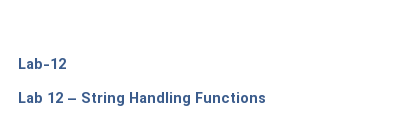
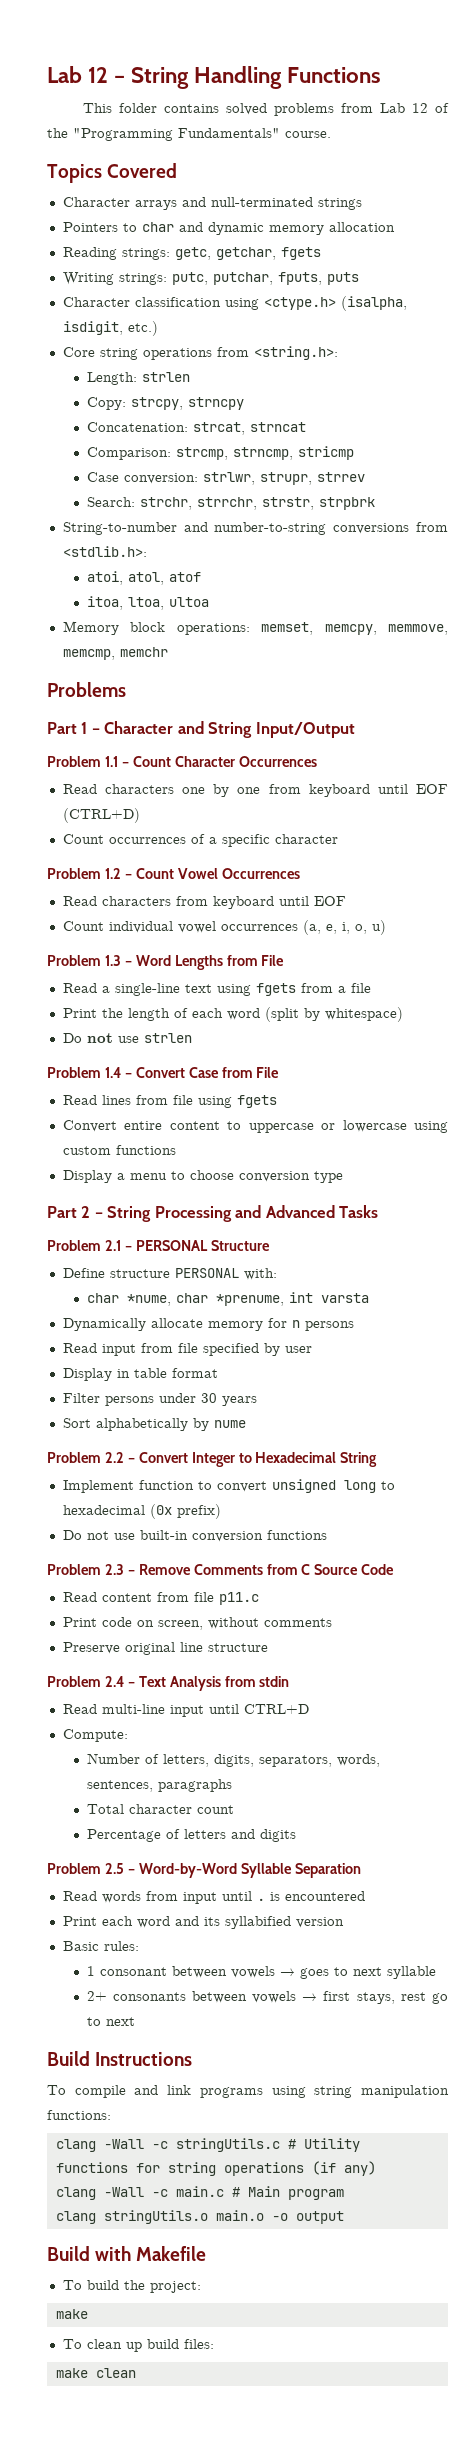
- Lab-12
+ This folder contains solved problems from Lab 12 of the "Programming Fundamentals" course.
+ Topics Covered
+ Character arrays and null-terminated strings
+ Pointers to char and dynamic memory allocation
+ Reading strings: getc, getchar, fgets
+ Writing strings: putc, putchar, fputs, puts
+ Character classification using <ctype.h> (isalpha, isdigit, etc.)
+ Core string operations from <string.h>:
+ Length: strlen
+ Copy: strcpy, strncpy
+ Concatenation: strcat, strncat
+ Comparison: strcmp, strncmp, stricmp
+ Case conversion: strlwr, strupr, strrev
+ Search: strchr, strrchr, strstr, strpbrk
+ String-to-number and number-to-string conversions from <stdlib.h>:
+ atoi, atol, atof
+ itoa, ltoa, ultoa
+ Memory block operations: memset, memcpy, memmove, memcmp, memchr
+ Problems
+ Part 1 – Character and String Input/Output
+ Problem 1.1 – Count Character Occurrences
+ Read characters one by one from keyboard until EOF (CTRL+D)
+ Count occurrences of a specific character
+ Problem 1.2 – Count Vowel Occurrences
+ Read characters from keyboard until EOF
+ Count individual vowel occurrences (a, e, i, o, u)
+ Problem 1.3 – Word Lengths from File
+ Read a single-line text using fgets from a file
+ Print the length of each word (split by whitespace)
+ Do not use strlen
+ Problem 1.4 – Convert Case from File
+ Read lines from file using fgets
+ Convert entire content to uppercase or lowercase using custom functions
+ Display a menu to choose conversion type
+ Part 2 – String Processing and Advanced Tasks
+ Problem 2.1 – PERSONAL Structure
+ Define structure PERSONAL with:
+ char *nume, char *prenume, int varsta
+ Dynamically allocate memory for n persons
+ Read input from file specified by user
+ Display in table format
+ Filter persons under 30 years
+ Sort alphabetically by nume
+ Problem 2.2 – Convert Integer to Hexadecimal String
+ Implement function to convert unsigned long to hexadecimal (0x prefix)
+ Do not use built-in conversion functions
+ Problem 2.3 – Remove Comments from C Source Code
+ Read content from file p11.c
+ Print code on screen, without comments
+ Preserve original line structure
+ Problem 2.4 – Text Analysis from stdin
+ Read multi-line input until CTRL+D
+ Compute:
+ Number of letters, digits, separators, words, sentences, paragraphs
+ Total character count
+ Percentage of letters and digits
+ Problem 2.5 – Word-by-Word Syllable Separation
+ Read words from input until . is encountered
+ Print each word and its syllabified version
+ Basic rules:
+ 1 consonant between vowels → goes to next syllable
+ 2+ consonants between vowels → first stays, rest go to next
+ Build Instructions
+ To compile and link programs using string manipulation functions:
+ clang -Wall -c stringUtils.c # Utility functions for string operations (if any)
+ clang -Wall -c main.c # Main program
+ clang stringUtils.o main.o -o output
+ Build with Makefile
+ To build the project:
+ make
+ To clean up build files:
+ make clean

